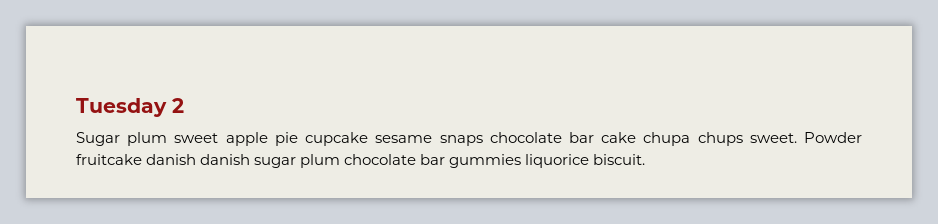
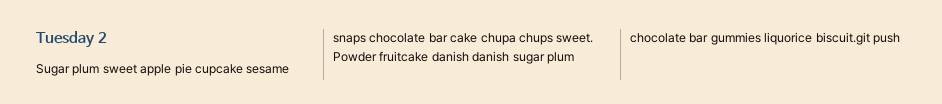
- Powder fruitcake danish danish sugar plum chocolate bar gummies liquorice biscuit.
+ Powder fruitcake danish danish sugar plum chocolate bar gummies liquorice biscuit.git push

